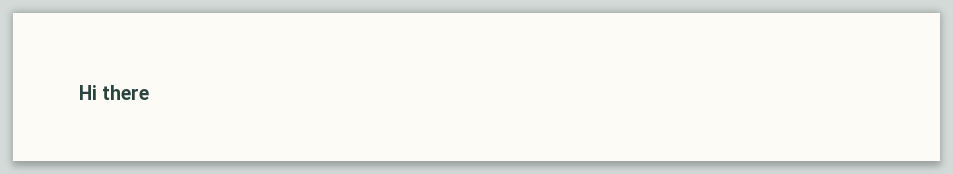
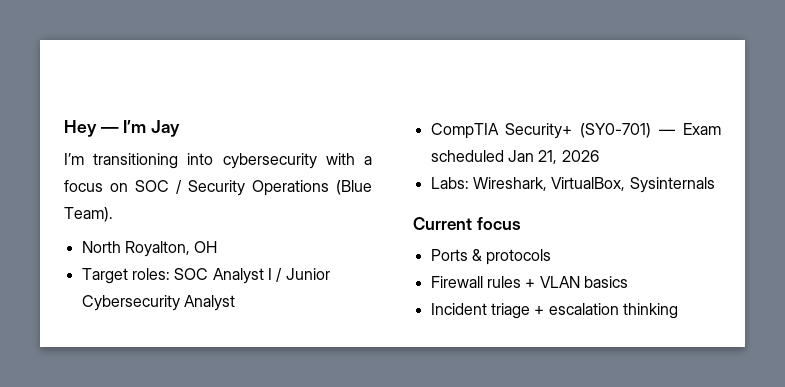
- Hi there
+ Hey — I’m Jay
+ I’m transitioning into cybersecurity with a focus on SOC / Security Operations (Blue Team).
+ North Royalton, OH
+ Target roles: SOC Analyst I / Junior Cybersecurity Analyst
+ CompTIA Security+ (SY0-701) — Exam scheduled Jan 21, 2026
+ Labs: Wireshark, VirtualBox, Sysinternals
+ Current focus
+ Ports & protocols
+ Firewall rules + VLAN basics
+ Incident triage + escalation thinking

